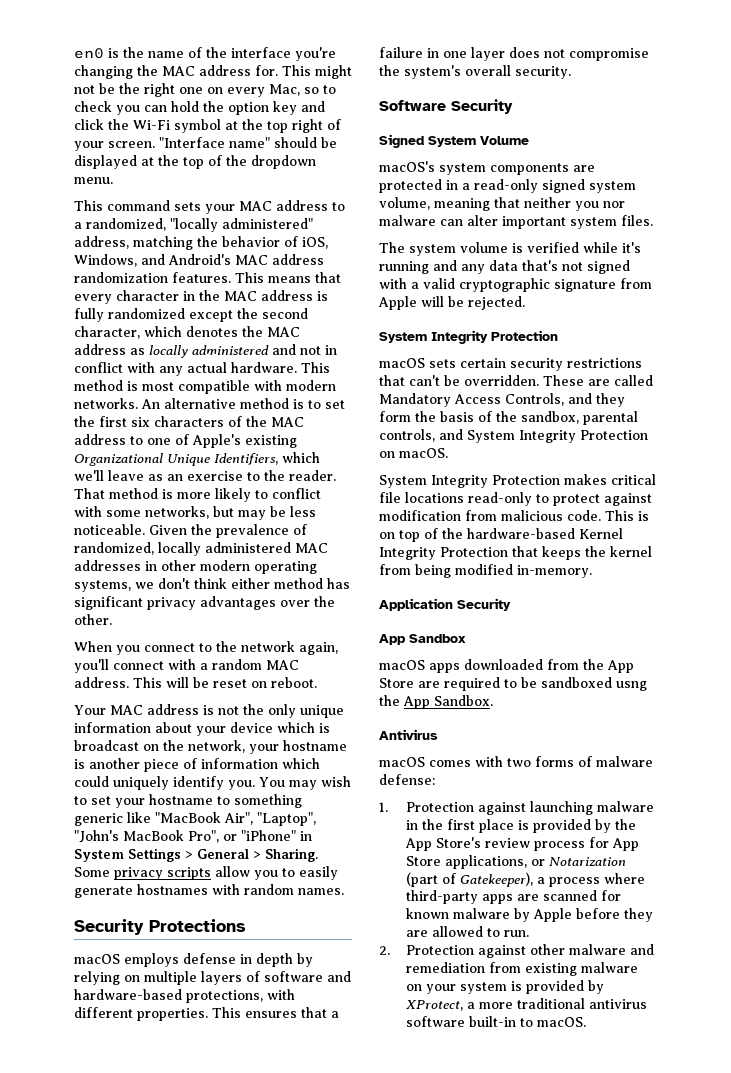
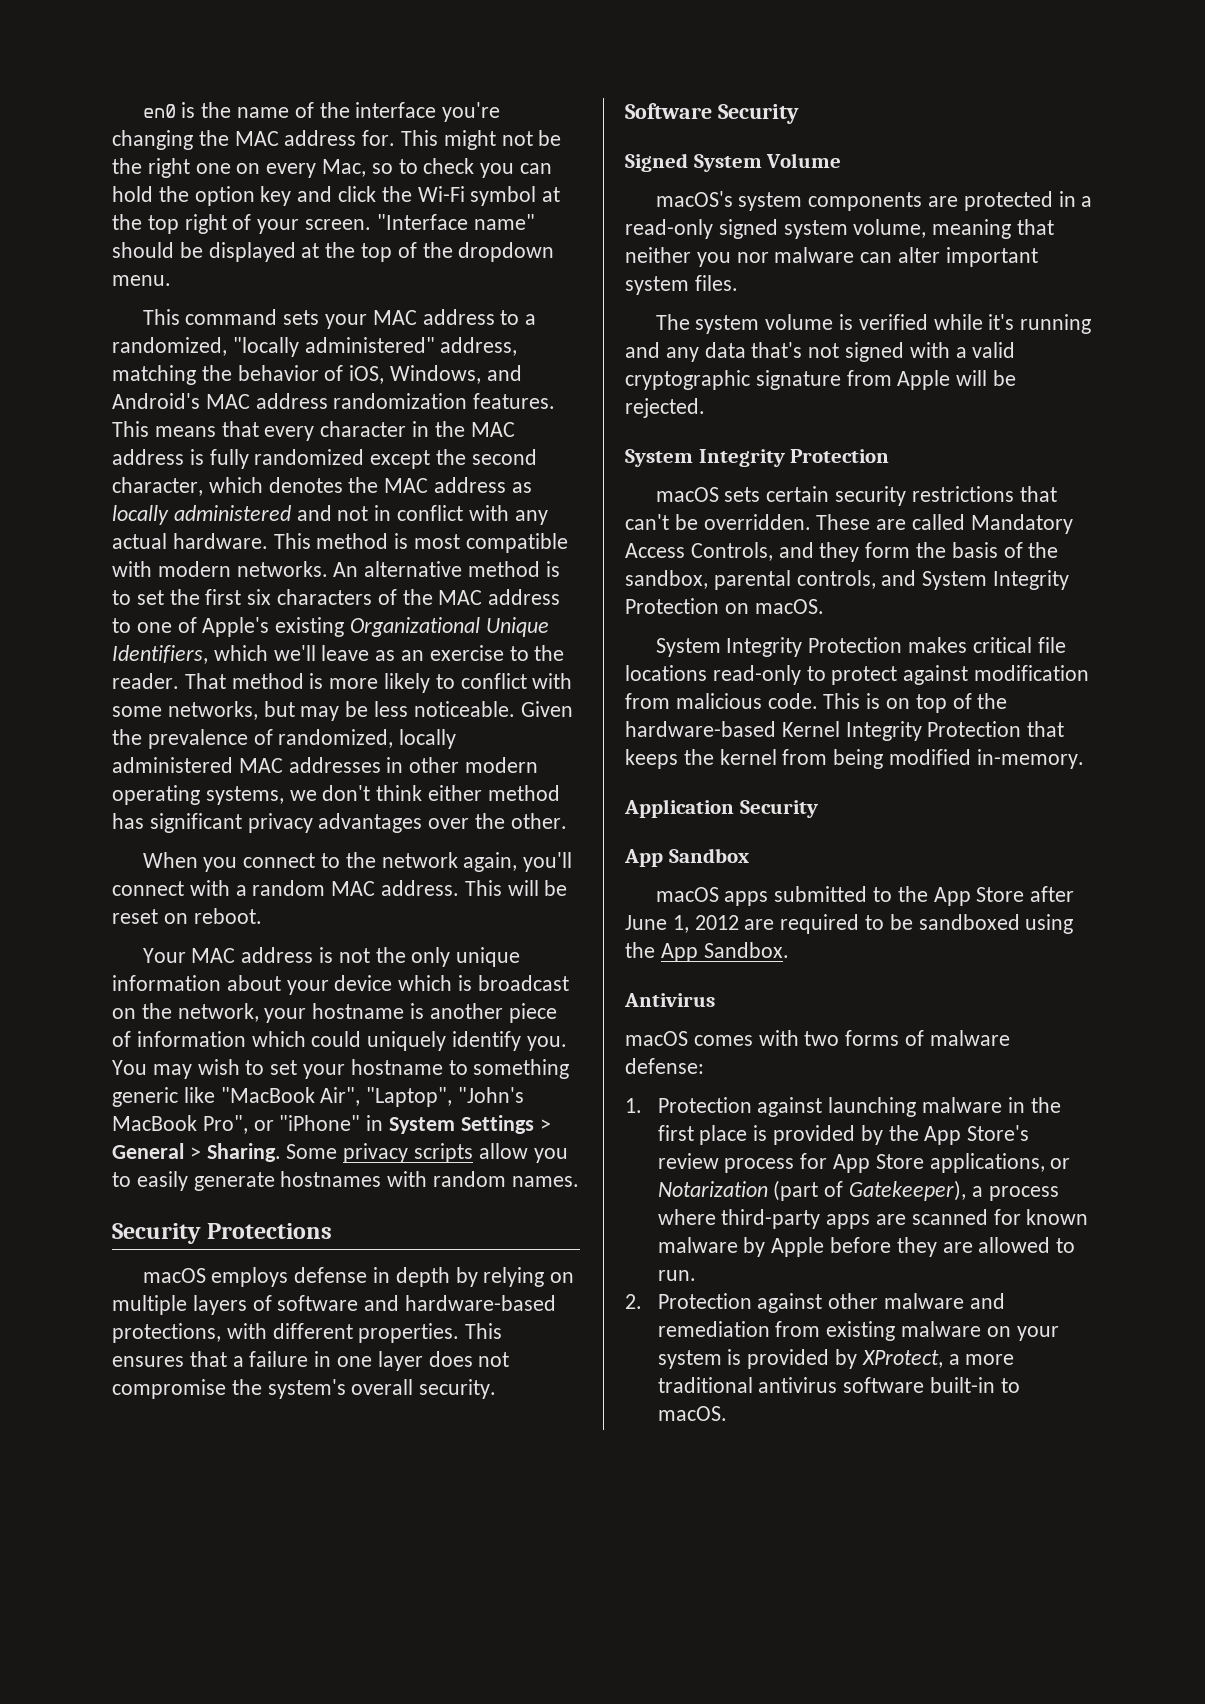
- macOS apps downloaded from the App Store are required to be sandboxed usng the App Sandbox.
+ macOS apps submitted to the App Store after June 1, 2012 are required to be sandboxed using the App Sandbox.

